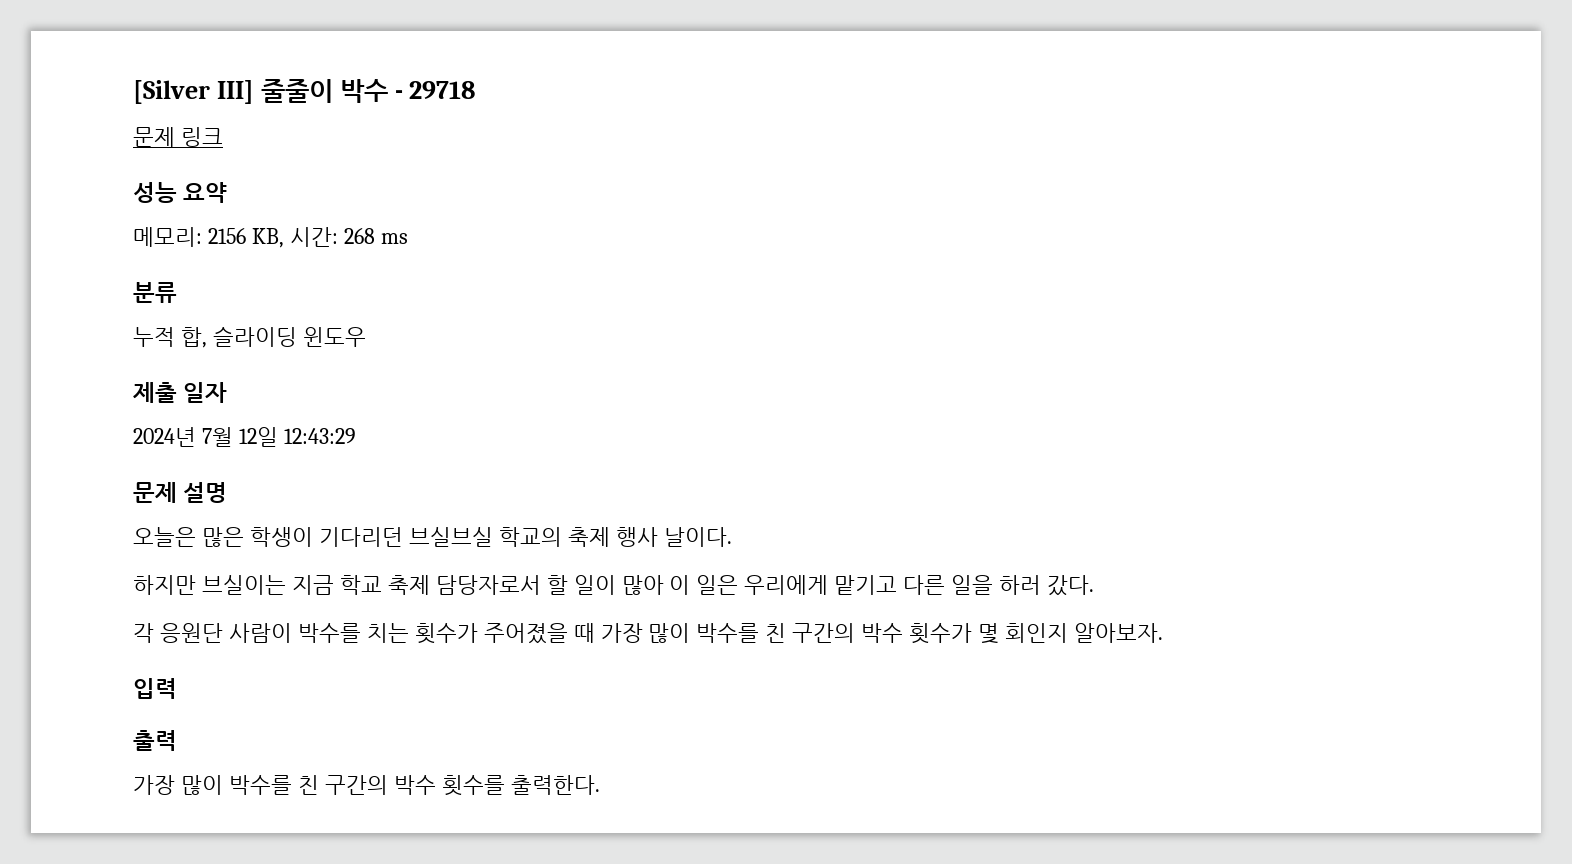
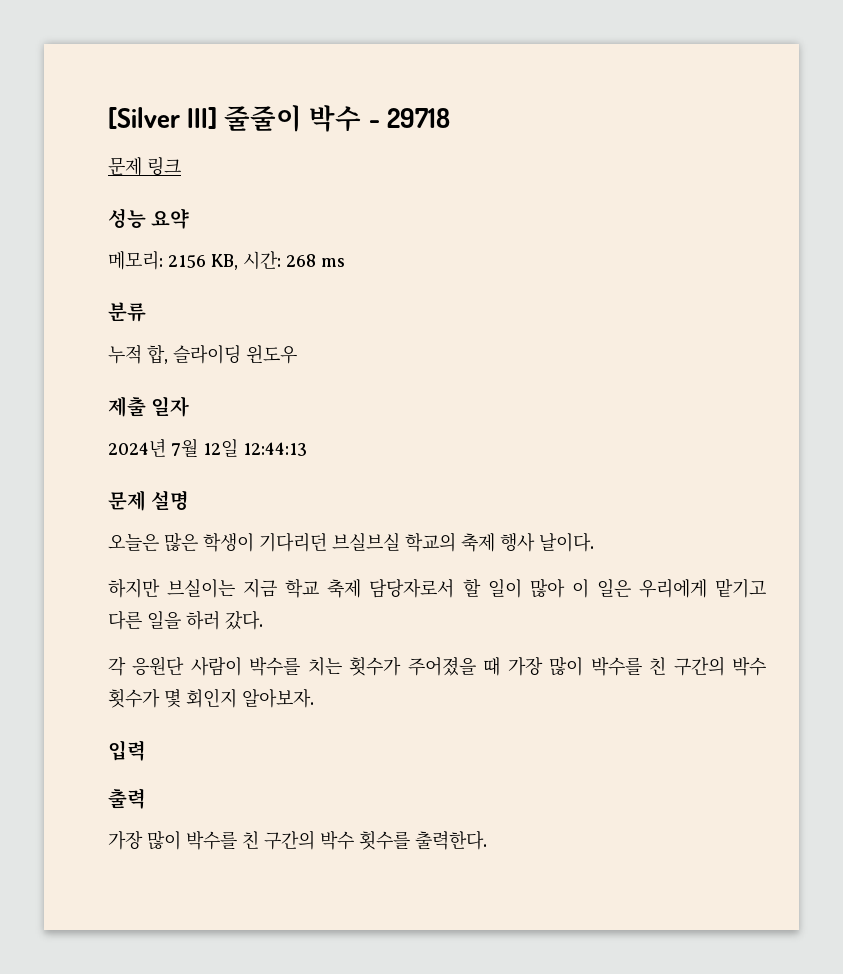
- 2024년 7월 12일 12:43:29
+ 2024년 7월 12일 12:44:13

